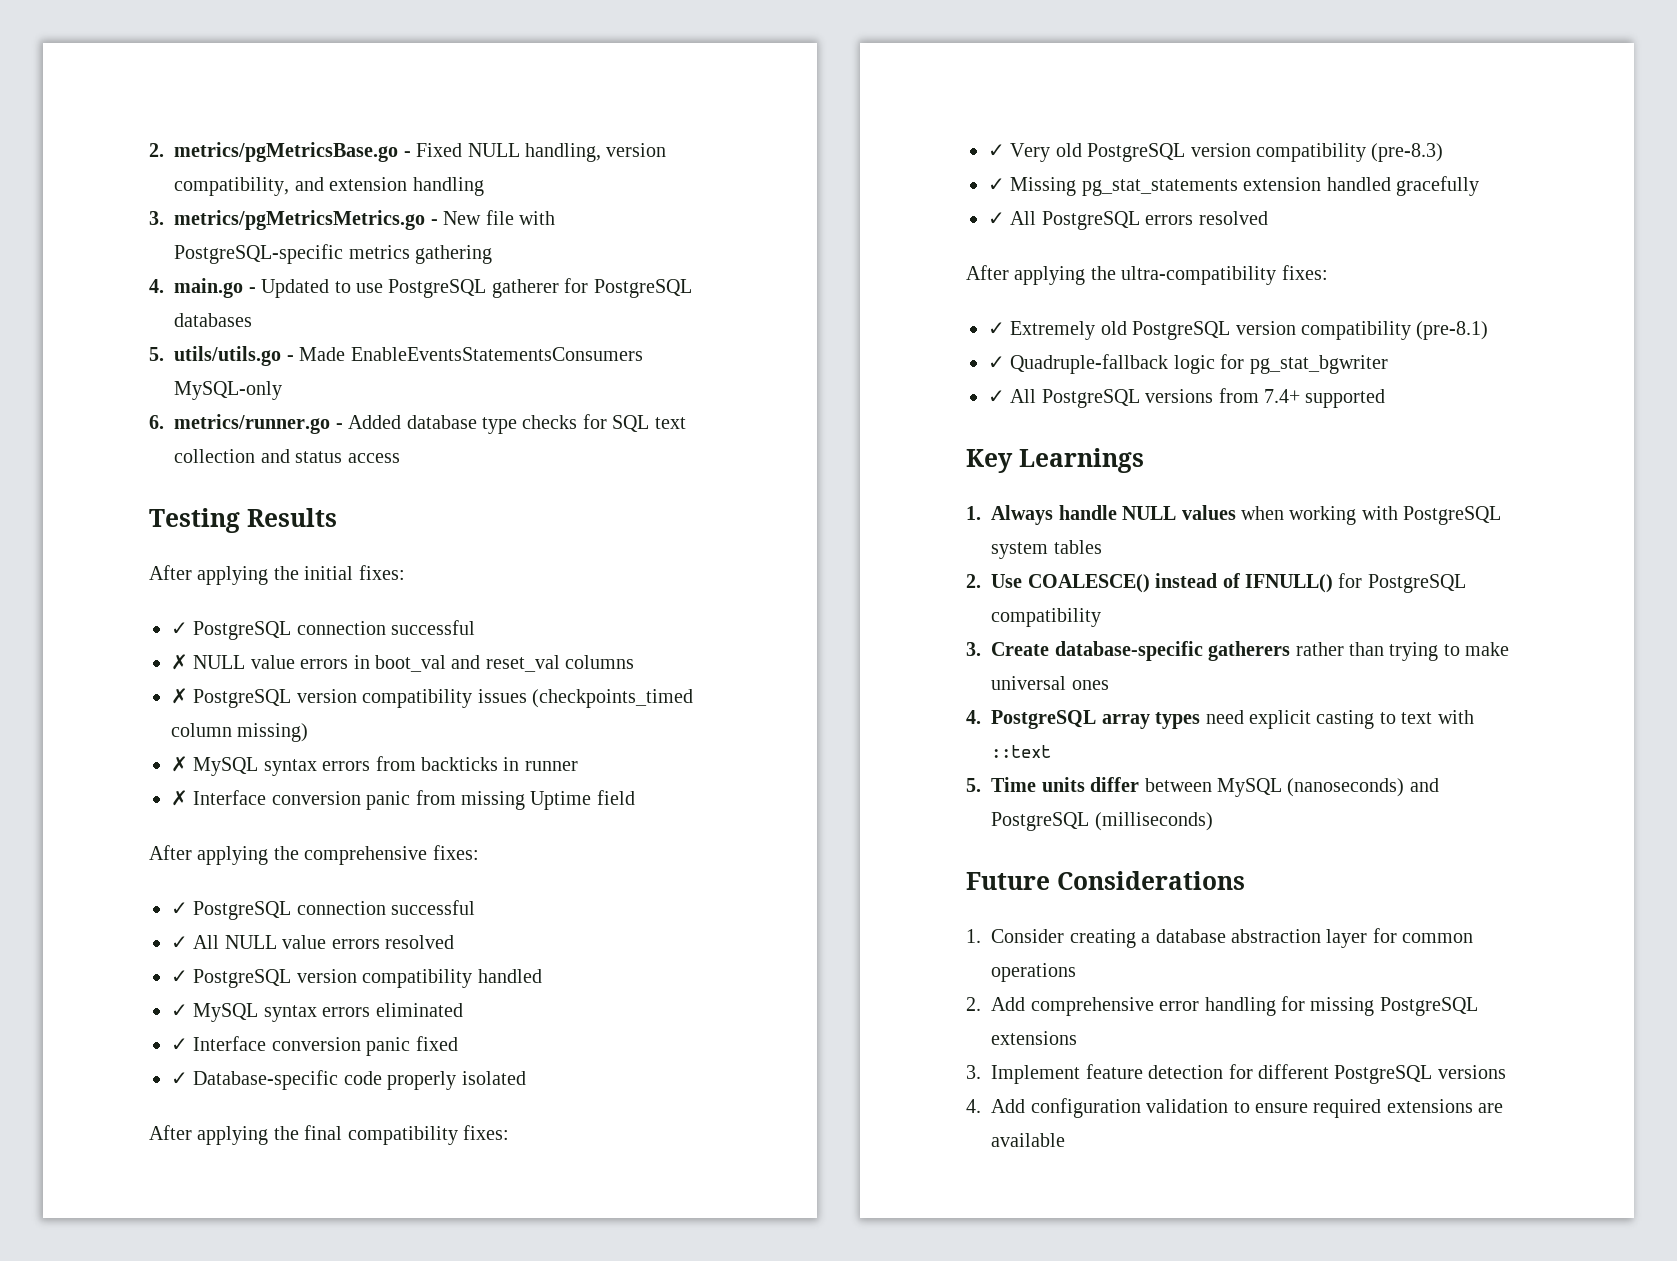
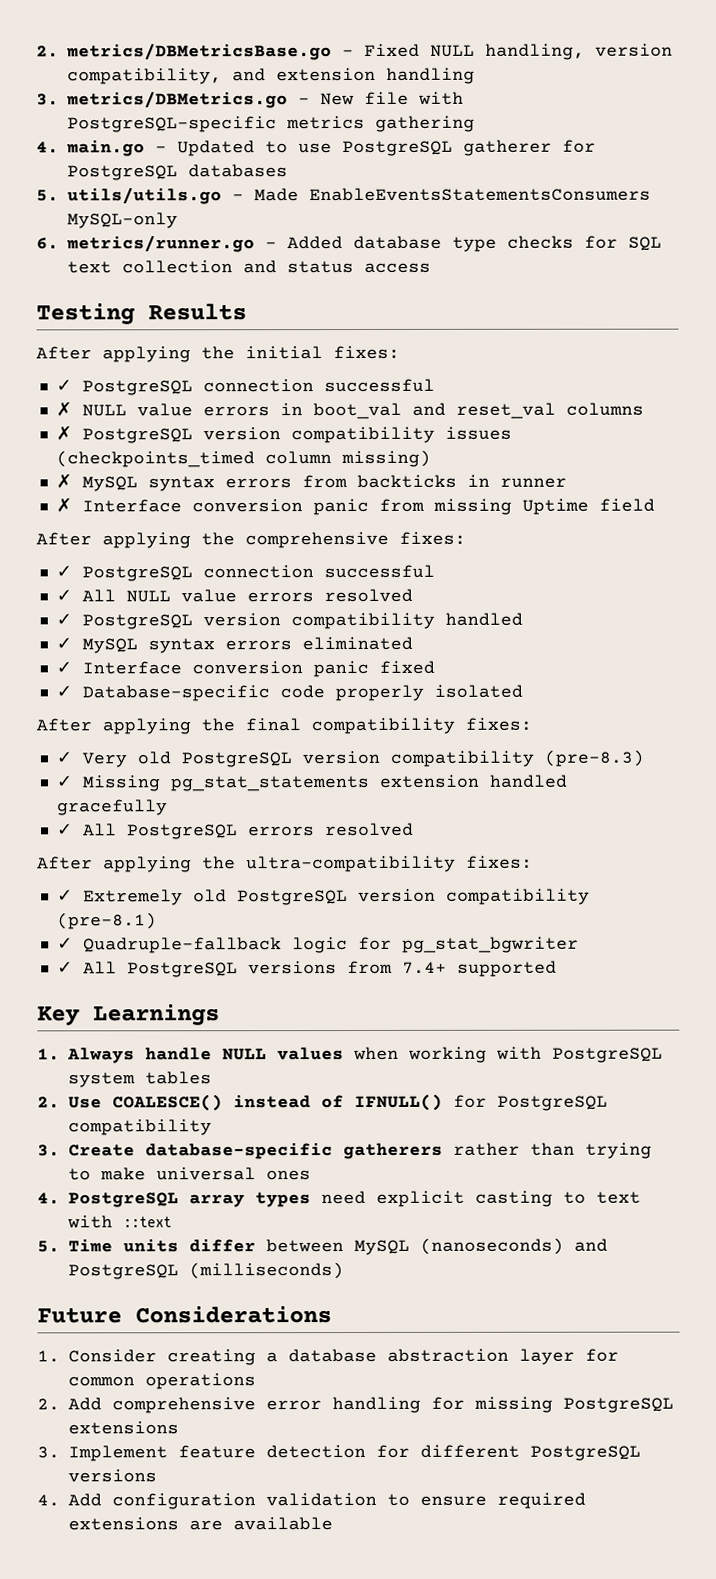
- 2. metrics/pgMetricsBase.go - Fixed NULL handling, version compatibility, and extension handling
+ 2. metrics/DBMetricsBase.go - Fixed NULL handling, version compatibility, and extension handling
- 3. metrics/pgMetricsMetrics.go - New file with PostgreSQL-specific metrics gathering
+ 3. metrics/DBMetrics.go - New file with PostgreSQL-specific metrics gathering

